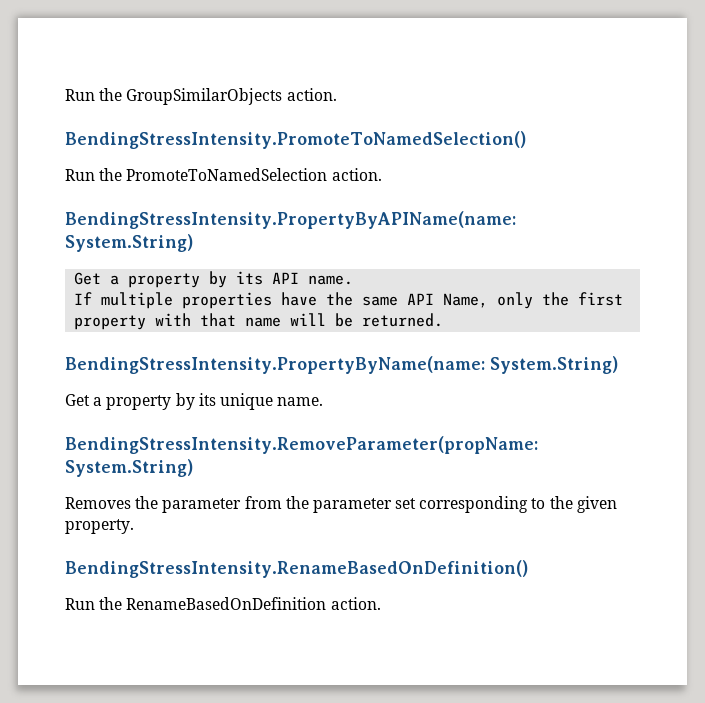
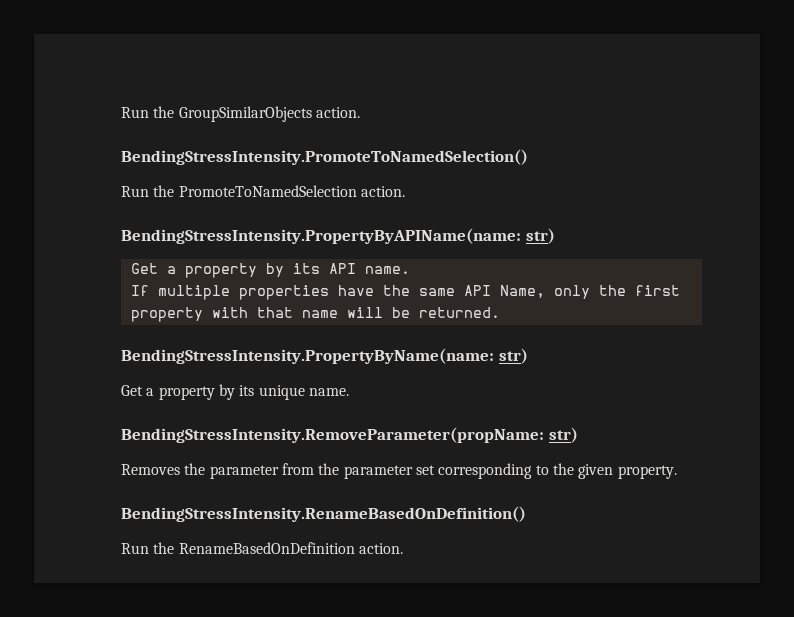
- BendingStressIntensity.PropertyByAPIName(name: System.String)
+ BendingStressIntensity.PropertyByAPIName(name: str)
- BendingStressIntensity.PropertyByName(name: System.String)
+ BendingStressIntensity.PropertyByName(name: str)
- BendingStressIntensity.RemoveParameter(propName: System.String)
+ BendingStressIntensity.RemoveParameter(propName: str)

